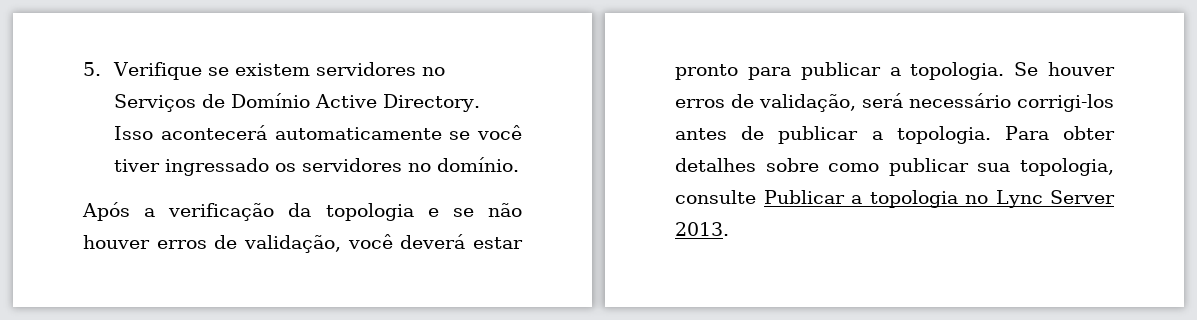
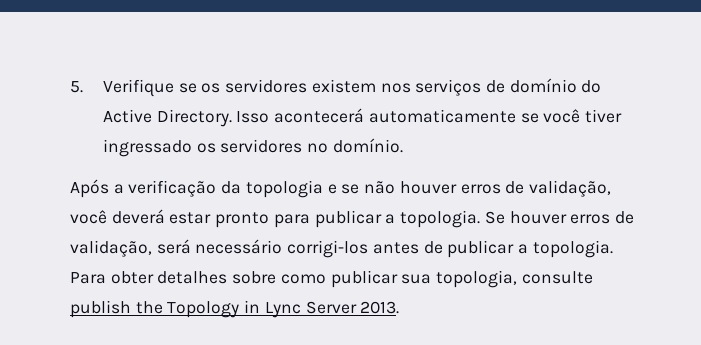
- 5. Verifique se existem servidores no Serviços de Domínio Active Directory.
+ 5. Verifique se os servidores existem nos serviços de domínio do Active Directory.
- Para obter detalhes sobre como publicar sua topologia, consulte Publicar a topologia no Lync Server 2013.
+ Para obter detalhes sobre como publicar sua topologia, consulte publish the Topology in Lync Server 2013.

